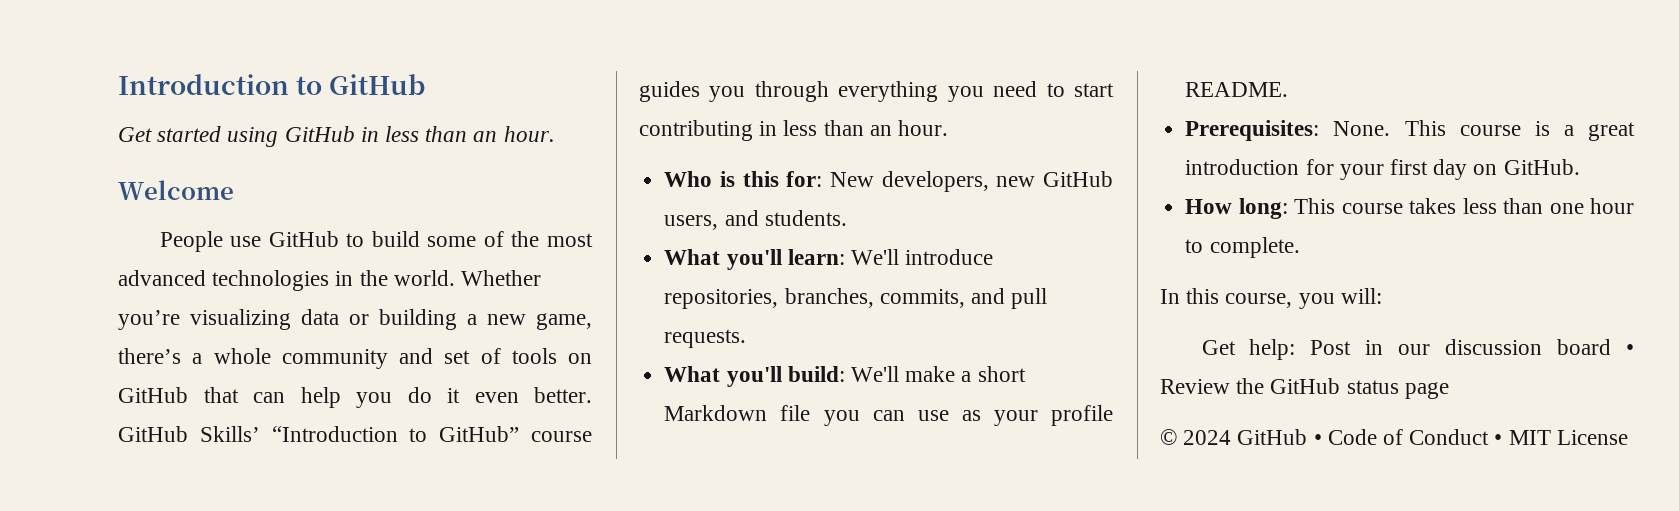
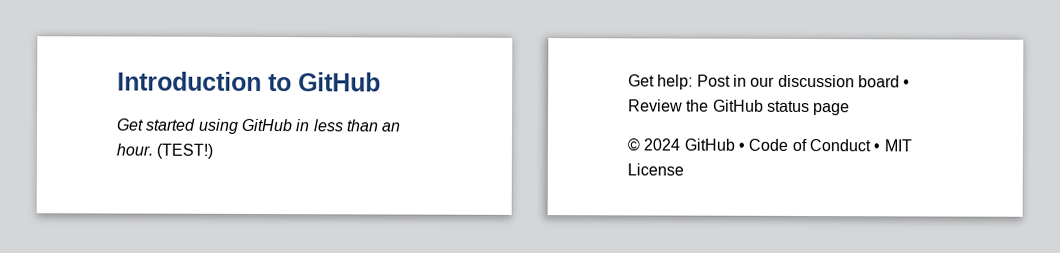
- Get started using GitHub in less than an hour.
- Welcome
- People use GitHub to build some of the most advanced technologies in the world. Whether you’re visualizing data or building a new game, there’s a whole community and set of tools on GitHub that can help you do it even better. GitHub Skills’ “Introduction to GitHub” course guides you through everything you need to start contributing in less than an hour.
- Who is this for: New developers, new GitHub users, and students.
- What you'll learn: We'll introduce repositories, branches, commits, and pull requests.
- What you'll build: We'll make a short Markdown file you can use as your profile README.
- Prerequisites: None. This course is a great introduction for your first day on GitHub.
- How long: This course takes less than one hour to complete.
- In this course, you will:
+ Get started using GitHub in less than an hour. (TEST!)

